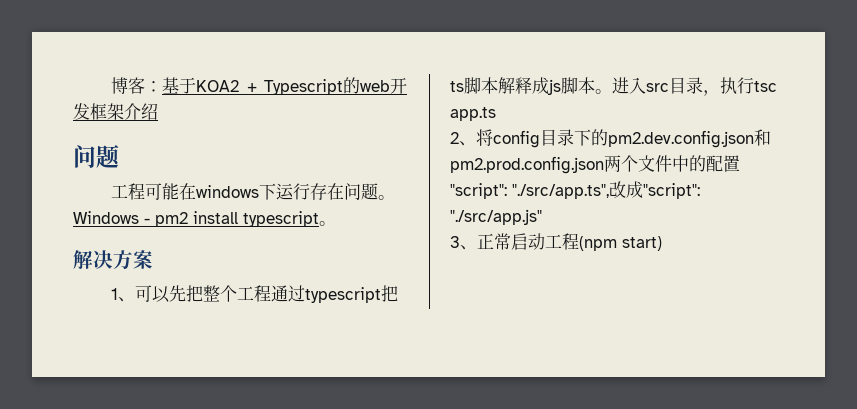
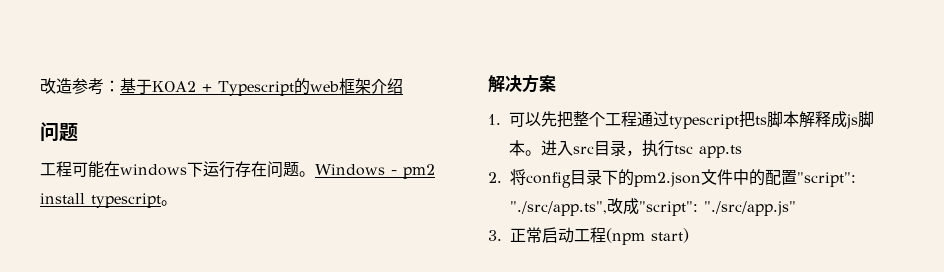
- 博客：基于KOA2 + Typescript的web开发框架介绍
+ 改造参考：基于KOA2 + Typescript的web框架介绍
- 1、可以先把整个工程通过typescript把ts脚本解释成js脚本。
+ 1.可以先把整个工程通过typescript把ts脚本解释成js脚本。
- 2、将config目录下的pm2.dev.config.json和pm2.prod.config.json两个文件中的配置"script": "./src/app.ts",改成"script": "./src/app.js"
+ 2.将config目录下的pm2.json文件中的配置"script": "./src/app.ts",改成"script": "./src/app.js"
- 3、正常启动工程(npm start)
+ 3.正常启动工程(npm start)

